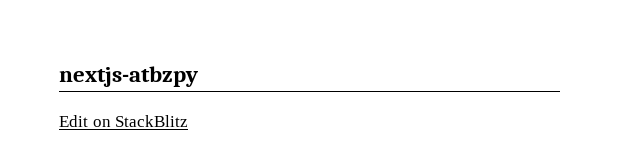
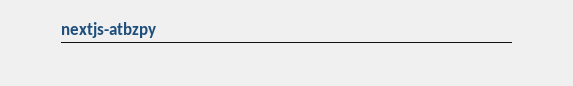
- Edit on StackBlitz

